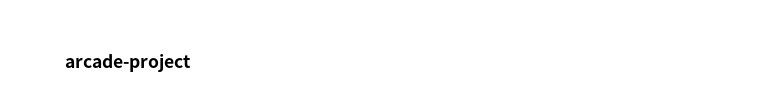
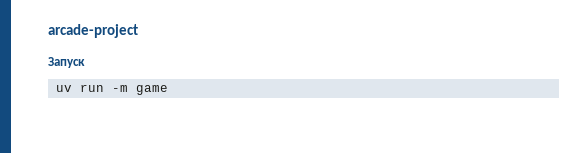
+ Запуск
+ uv run -m game

